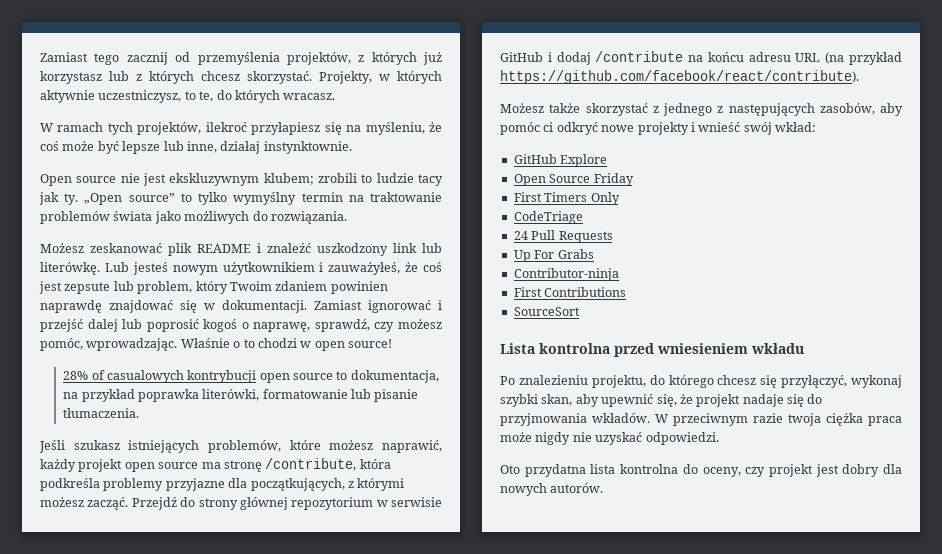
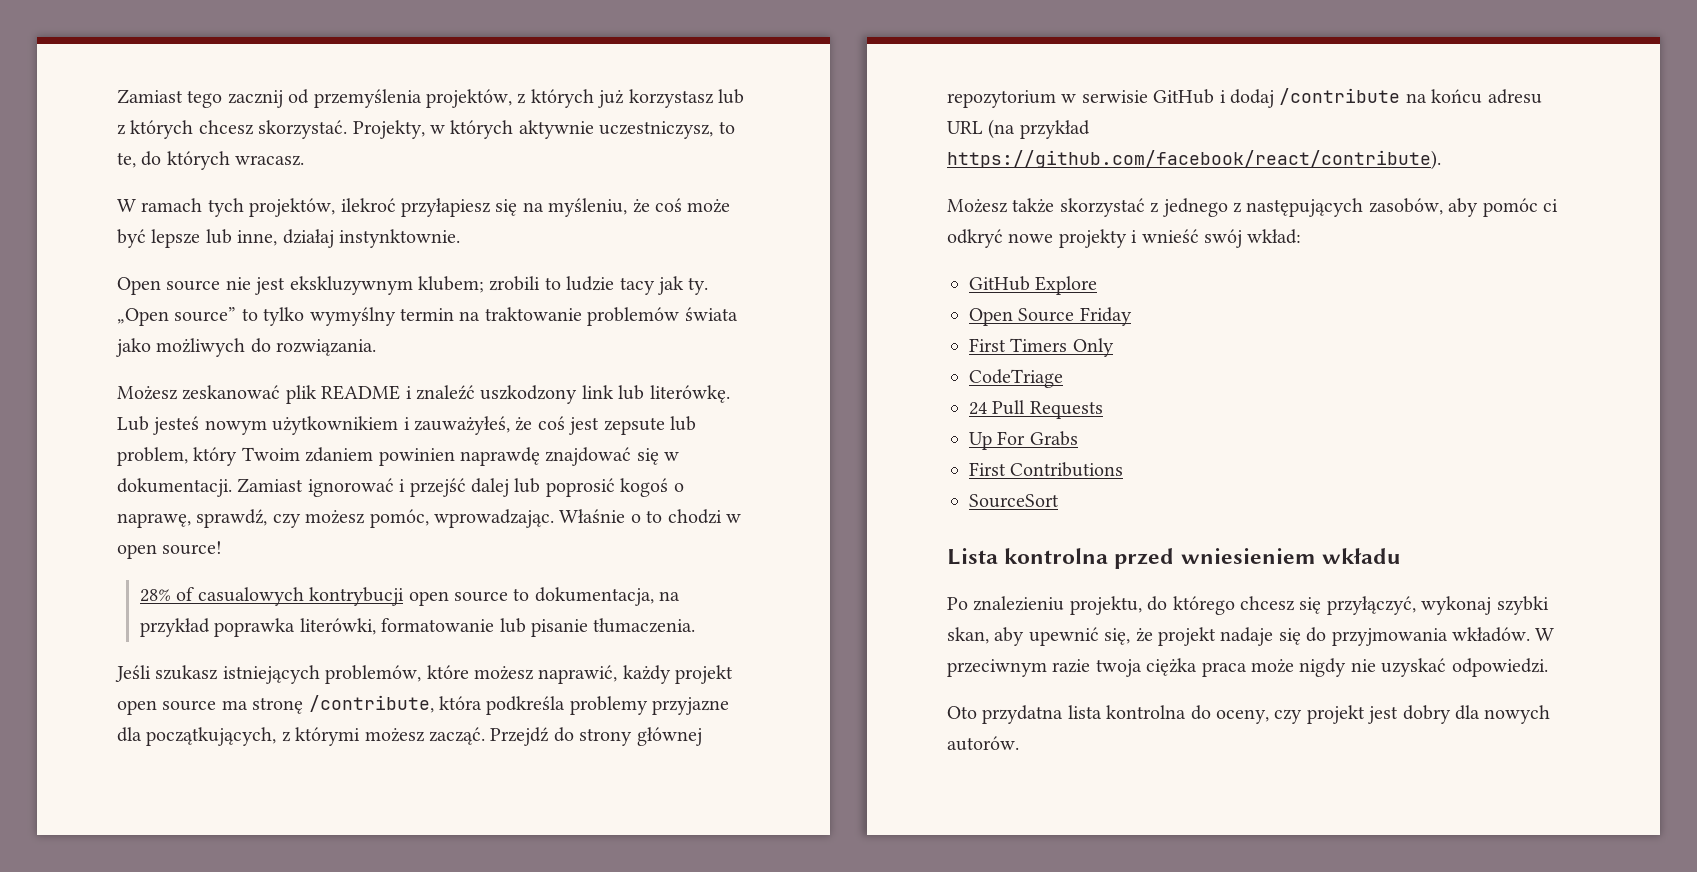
- Contributor-ninja

